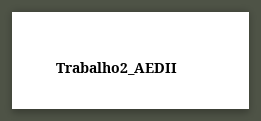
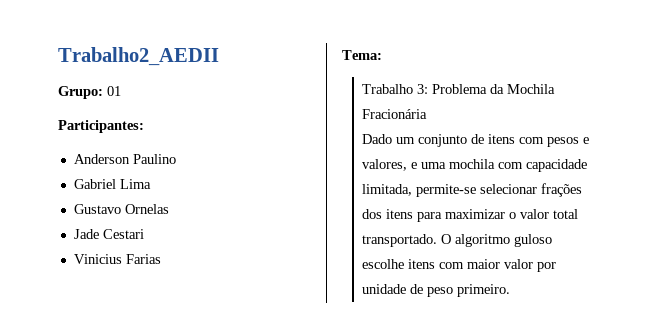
+ Grupo: 01
+ Participantes:
+ Anderson Paulino
+ Gabriel Lima
+ Gustavo Ornelas
+ Jade Cestari
+ Vinicius Farias
+ Tema:
+ Trabalho 3: Problema da Mochila Fracionária
+ Dado um conjunto de itens com pesos e valores, e uma mochila com capacidade limitada, permite-se selecionar frações dos itens para maximizar o valor total transportado. O algoritmo guloso escolhe itens com maior valor por unidade de peso primeiro.

